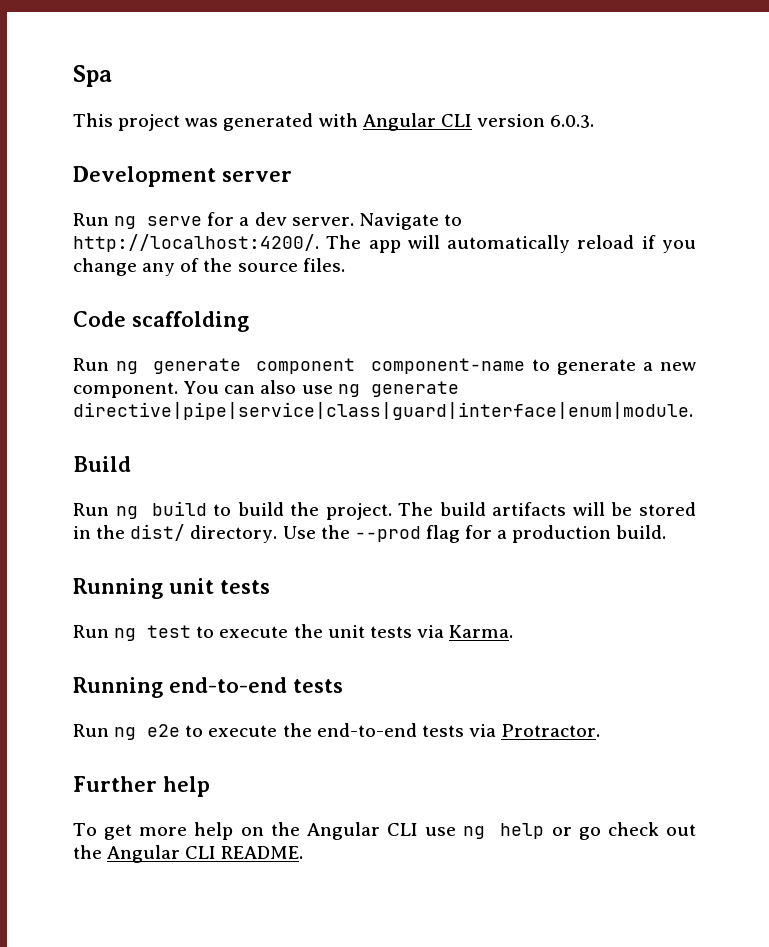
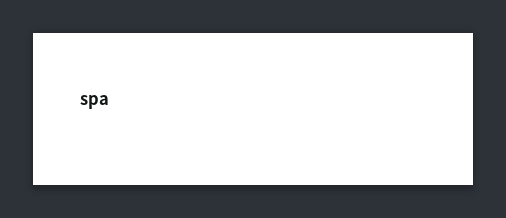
- Spa
- This project was generated with Angular CLI version 6.0.3.
- Development server
- Run ng serve for a dev server. Navigate to http://localhost:4200/. The app will automatically reload if you change any of the source files.
- Code scaffolding
- Run ng generate component component-name to generate a new component. You can also use ng generate directive|pipe|service|class|guard|interface|enum|module.
- Build
- Run ng build to build the project. The build artifacts will be stored in the dist/ directory. Use the --prod flag for a production build.
- Running unit tests
- Run ng test to execute the unit tests via Karma.
- Running end-to-end tests
- Run ng e2e to execute the end-to-end tests via Protractor.
- Further help
- To get more help on the Angular CLI use ng help or go check out the Angular CLI README.
+ spa

